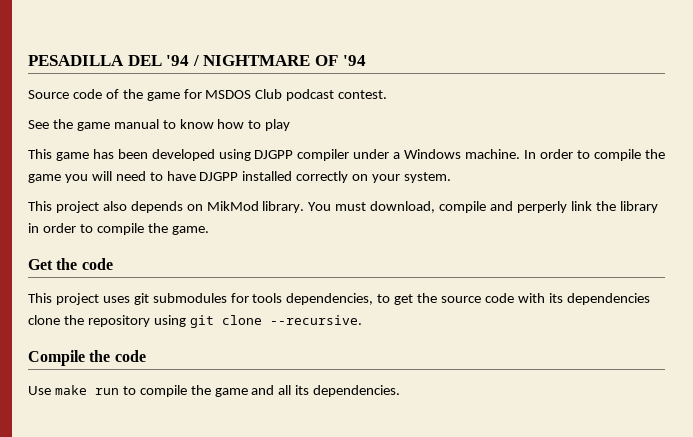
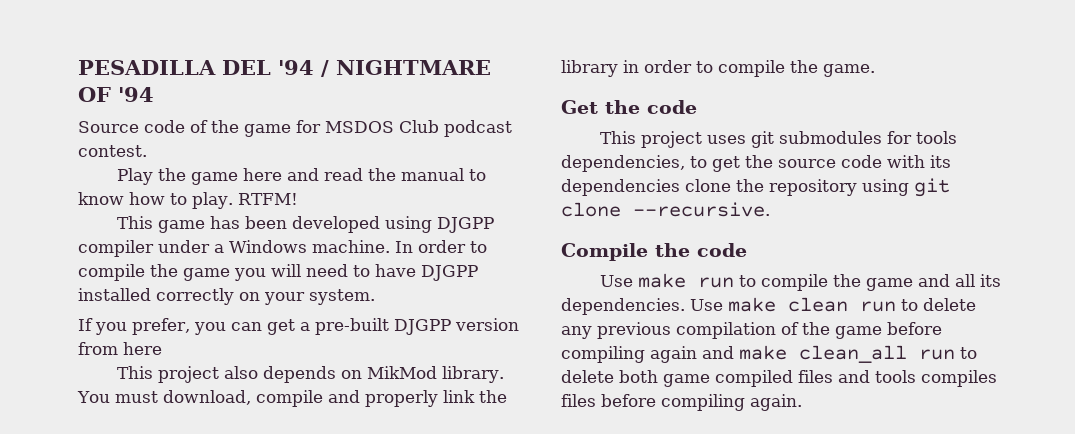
- See the game manual to know how to play
+ Play the game here and read the manual to know how to play. RTFM!
+ If you prefer, you can get a pre-built DJGPP version from here
- You must download, compile and perperly link the library in order to compile the game.
+ You must download, compile and properly link the library in order to compile the game.
+ Use make clean run to delete any previous compilation of the game before compiling again and make clean_all run to delete both game compiled files and tools compiles files before compiling again.

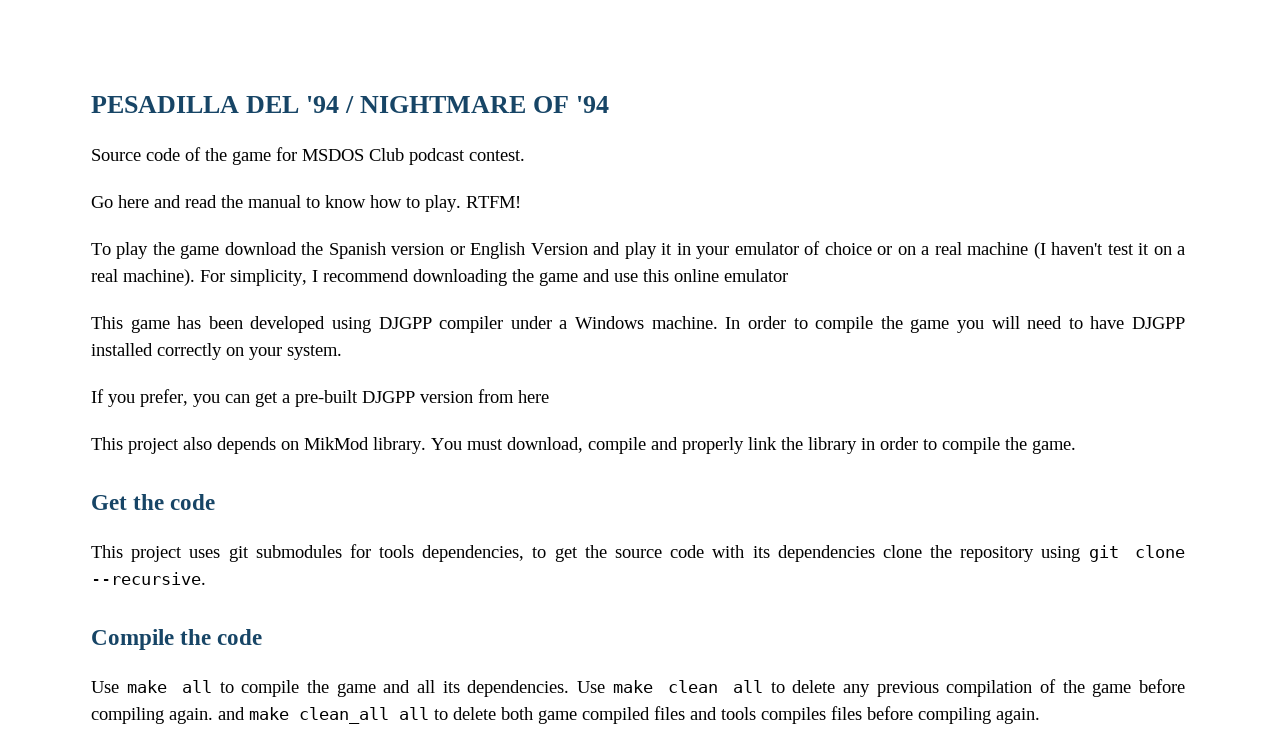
- Play the game here and read the manual to know how to play.
+ Go here and read the manual to know how to play.
+ To play the game download the Spanish version or English Version and play it in your emulator of choice or on a real machine (I haven't test it on a real machine). For simplicity, I recommend downloading the game and use this online emulator
- Use make run to compile the game and all its dependencies.
+ Use make all to compile the game and all its dependencies.
- Use make clean run to delete any previous compilation of the game before compiling again and make clean_all run to delete both game compiled files and tools compiles files before compiling again.
+ Use make clean all to delete any previous compilation of the game before compiling again. and make clean_all all to delete both game compiled files and tools compiles files before compiling again.

